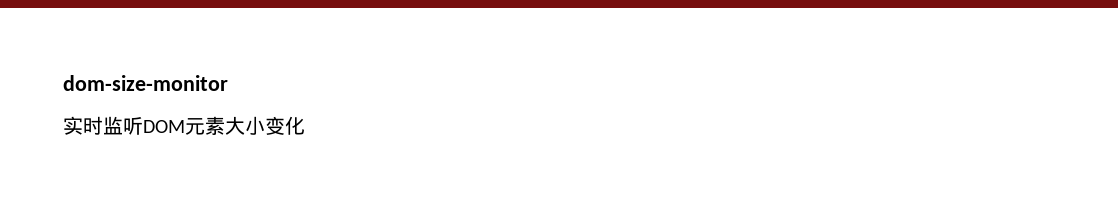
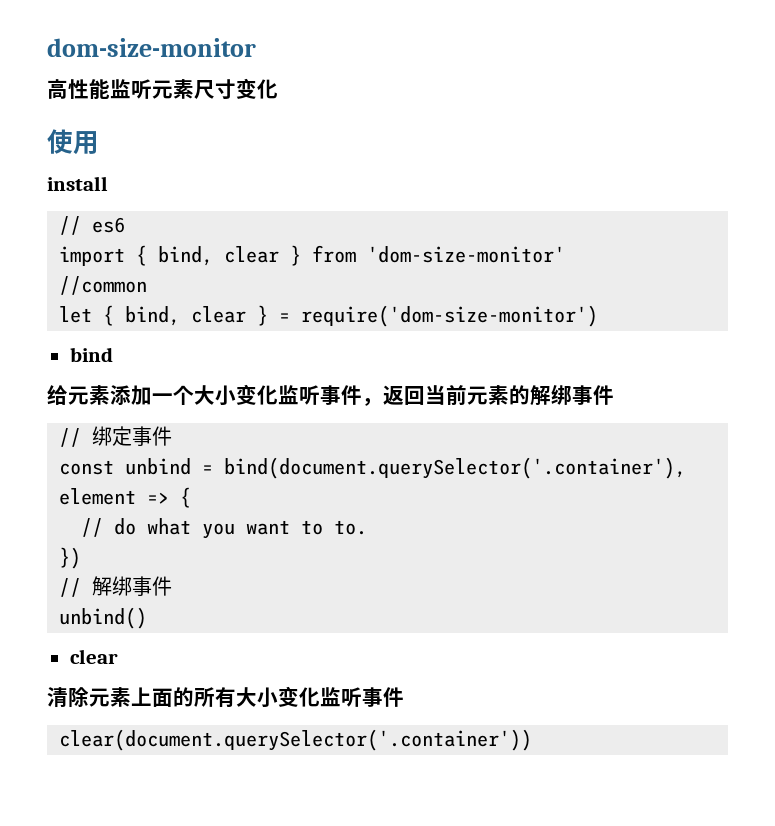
- 实时监听DOM元素大小变化
+ 高性能监听元素尺寸变化
+ 使用
+ install
+ // es6
+ import { bind, clear } from 'dom-size-monitor'
+ //common
+ let { bind, clear } = require('dom-size-monitor')
+ bind
+ 给元素添加一个大小变化监听事件，返回当前元素的解绑事件
+ // 绑定事件
+ const unbind = bind(document.querySelector('.container'), element => {
+ // do what you want to to.
+ })
+ // 解绑事件
+ unbind()
+ clear
+ 清除元素上面的所有大小变化监听事件
+ clear(document.querySelector('.container'))

